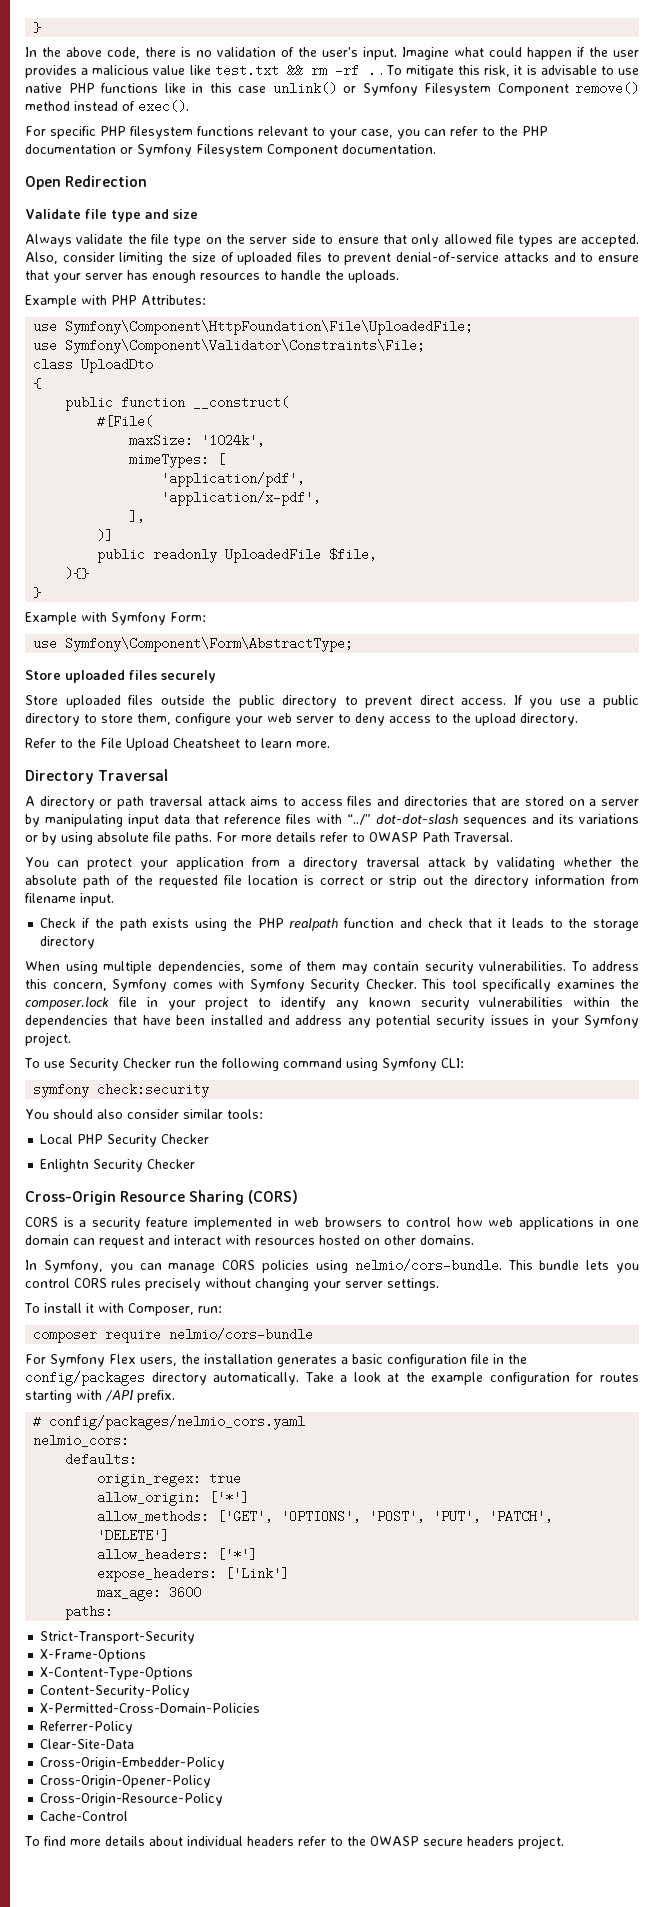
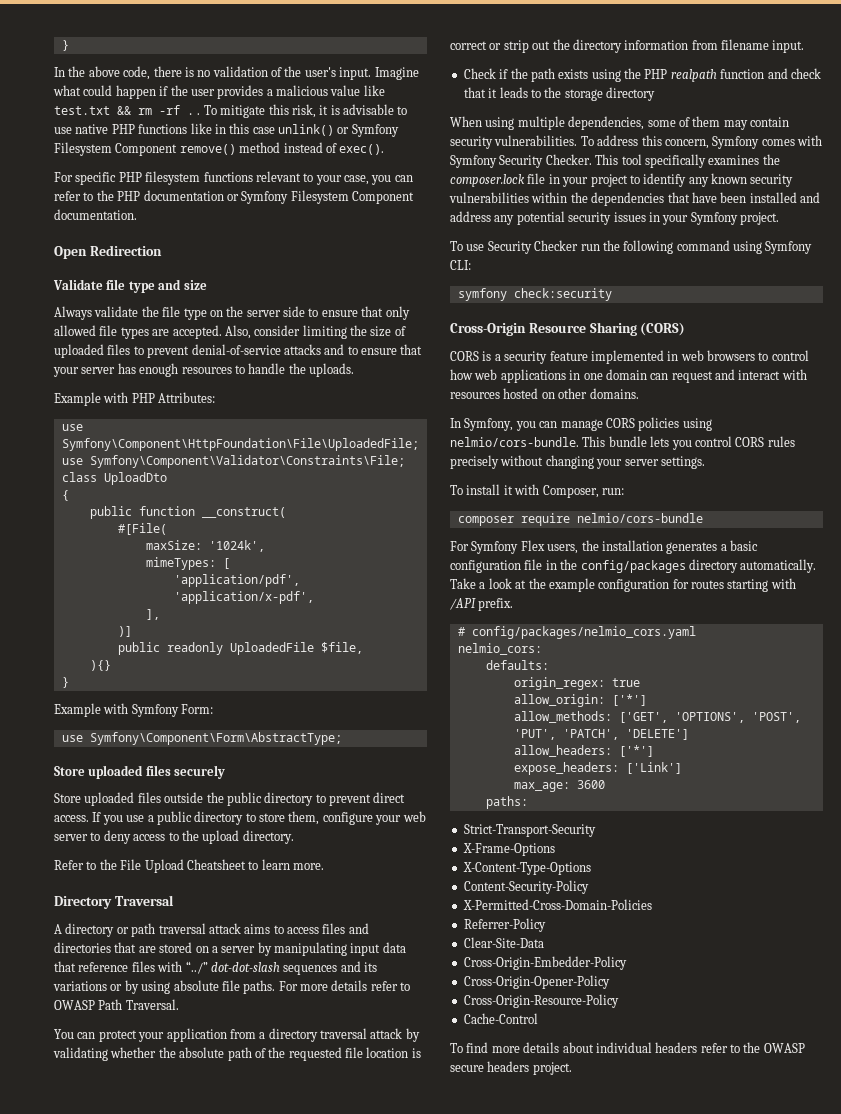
- You should also consider similar tools:
- Local PHP Security Checker
- Enlightn Security Checker

